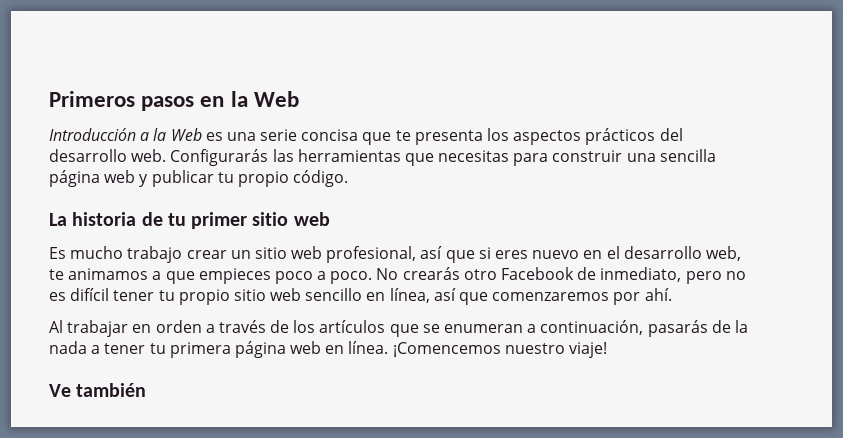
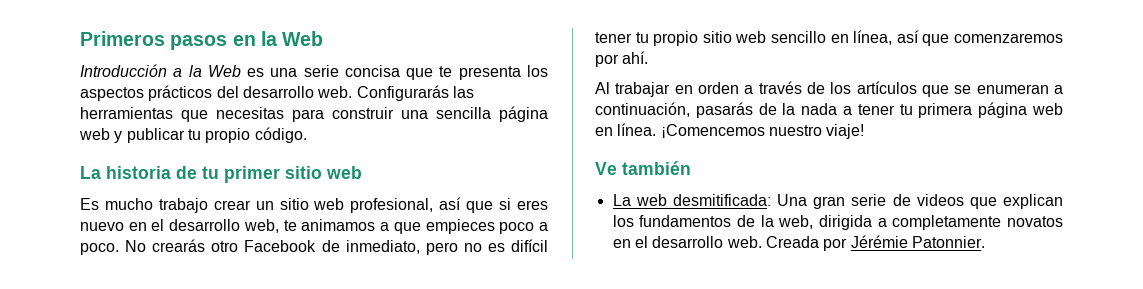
+ La web desmitificada: Una gran serie de videos que explican los fundamentos de la web, dirigida a completamente novatos en el desarrollo web. Creada por Jérémie Patonnier.

